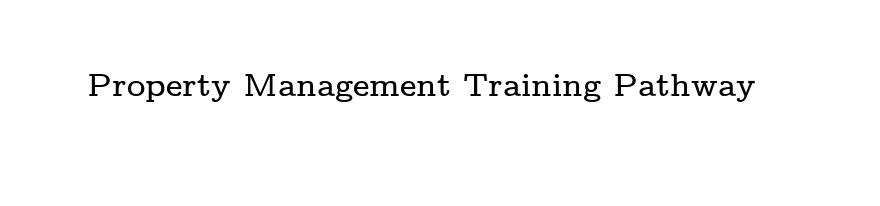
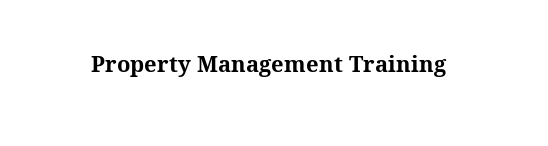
- Property Management Training Pathway
+ Property Management Training

